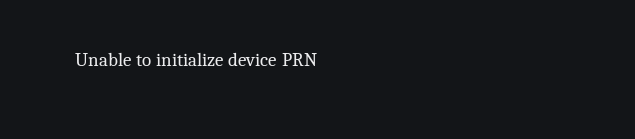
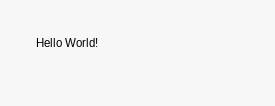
- Unable to initialize device PRN
+ Hello World!

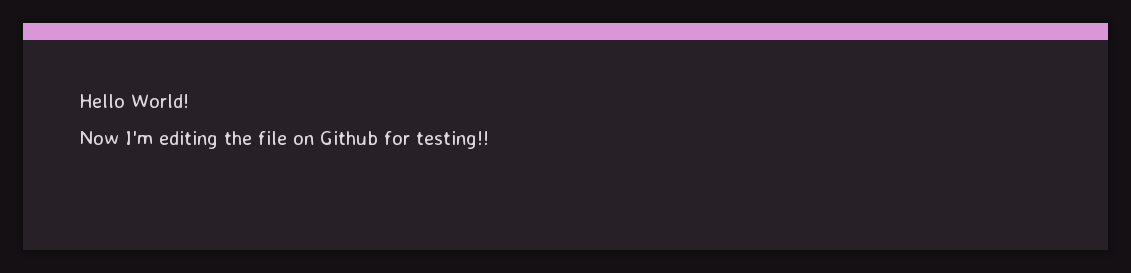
+ Now I'm editing the file on Github for testing!!

